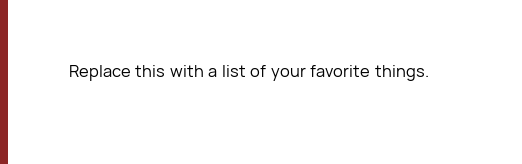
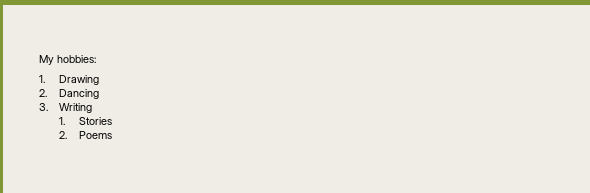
- Replace this with a list of your favorite things.
+ My hobbies:
+ 1. Drawing
+ 2. Dancing
+ 3. Writing
+ 1. Stories
+ 2. Poems

